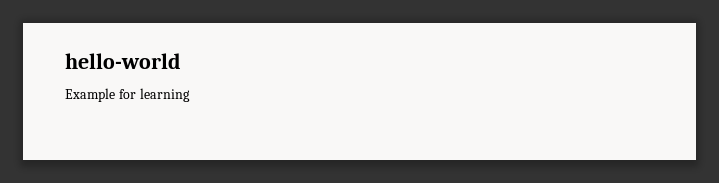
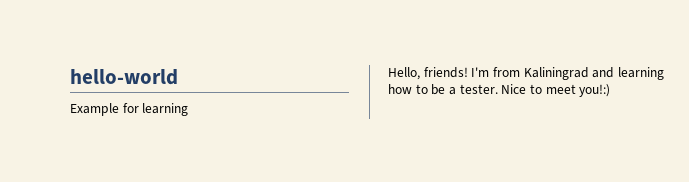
+ Hello, friends! I'm from Kaliningrad and learning how to be a tester. Nice to meet you!:)

